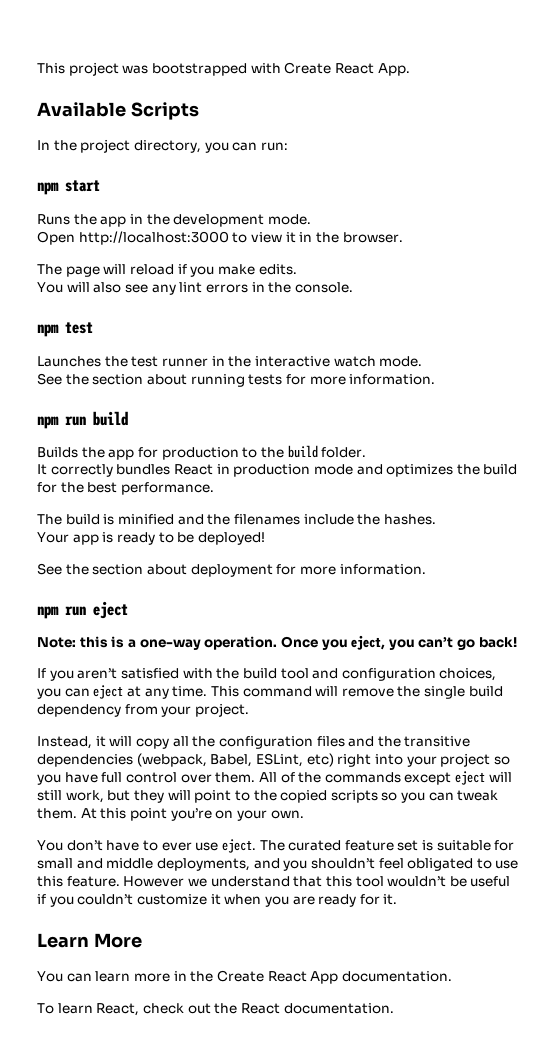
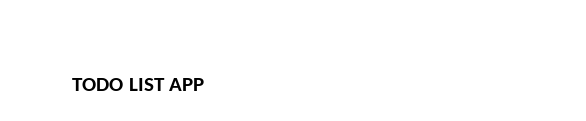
- This project was bootstrapped with Create React App.
- Available Scripts
- In the project directory, you can run:
- npm start
- Runs the app in the development mode.
- Open http://localhost:3000 to view it in the browser.
- The page will reload if you make edits.
- You will also see any lint errors in the console.
- npm test
- Launches the test runner in the interactive watch mode.
- See the section about running tests for more information.
- npm run build
- Builds the app for production to the build folder.
- It correctly bundles React in production mode and optimizes the build for the best performance.
- The build is minified and the filenames include the hashes.
- Your app is ready to be deployed!
- See the section about deployment for more information.
- npm run eject
- Note: this is a one-way operation. Once you eject, you can’t go back!
- If you aren’t satisfied with the build tool and configuration choices, you can eject at any time. This command will remove the single build dependency from your project.
- Instead, it will copy all the configuration files and the transitive dependencies (webpack, Babel, ESLint, etc) right into your project so you have full control over them. All of the commands except eject will still work, but they will point to the copied scripts so you can tweak them. At this point you’re on your own.
- You don’t have to ever use eject. The curated feature set is suitable for small and middle deployments, and you shouldn’t feel obligated to use this feature. However we understand that this tool wouldn’t be useful if you couldn’t customize it when you are ready for it.
- Learn More
- You can learn more in the Create React App documentation.
- To learn React, check out the React documentation.
+ TODO LIST APP

